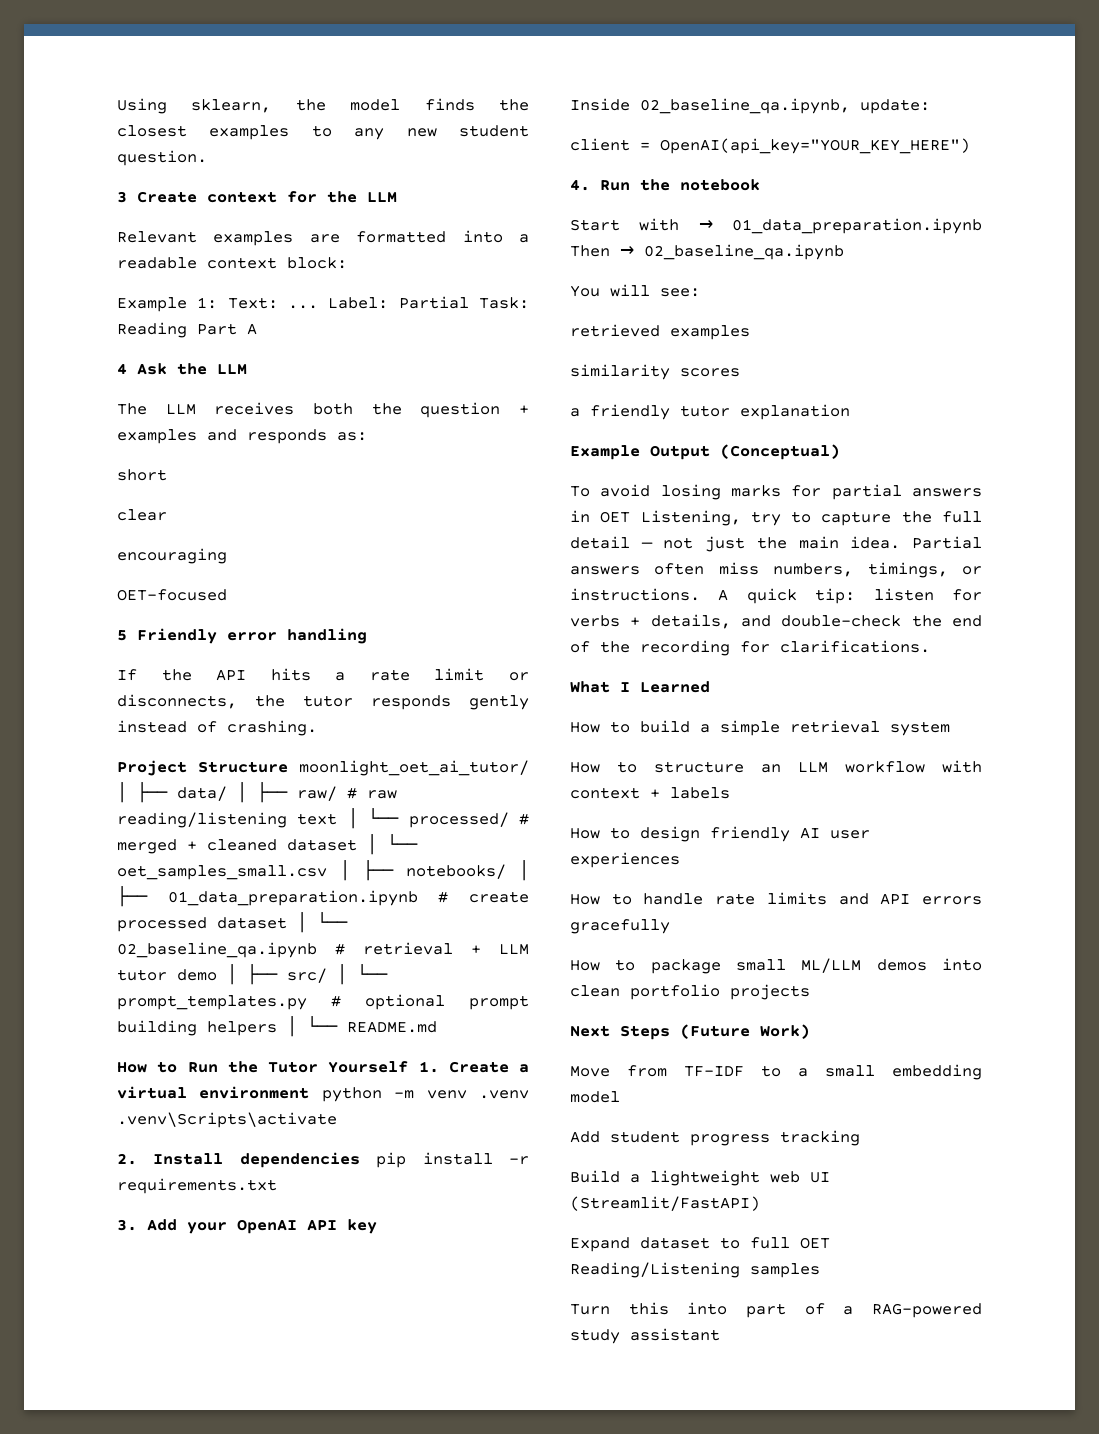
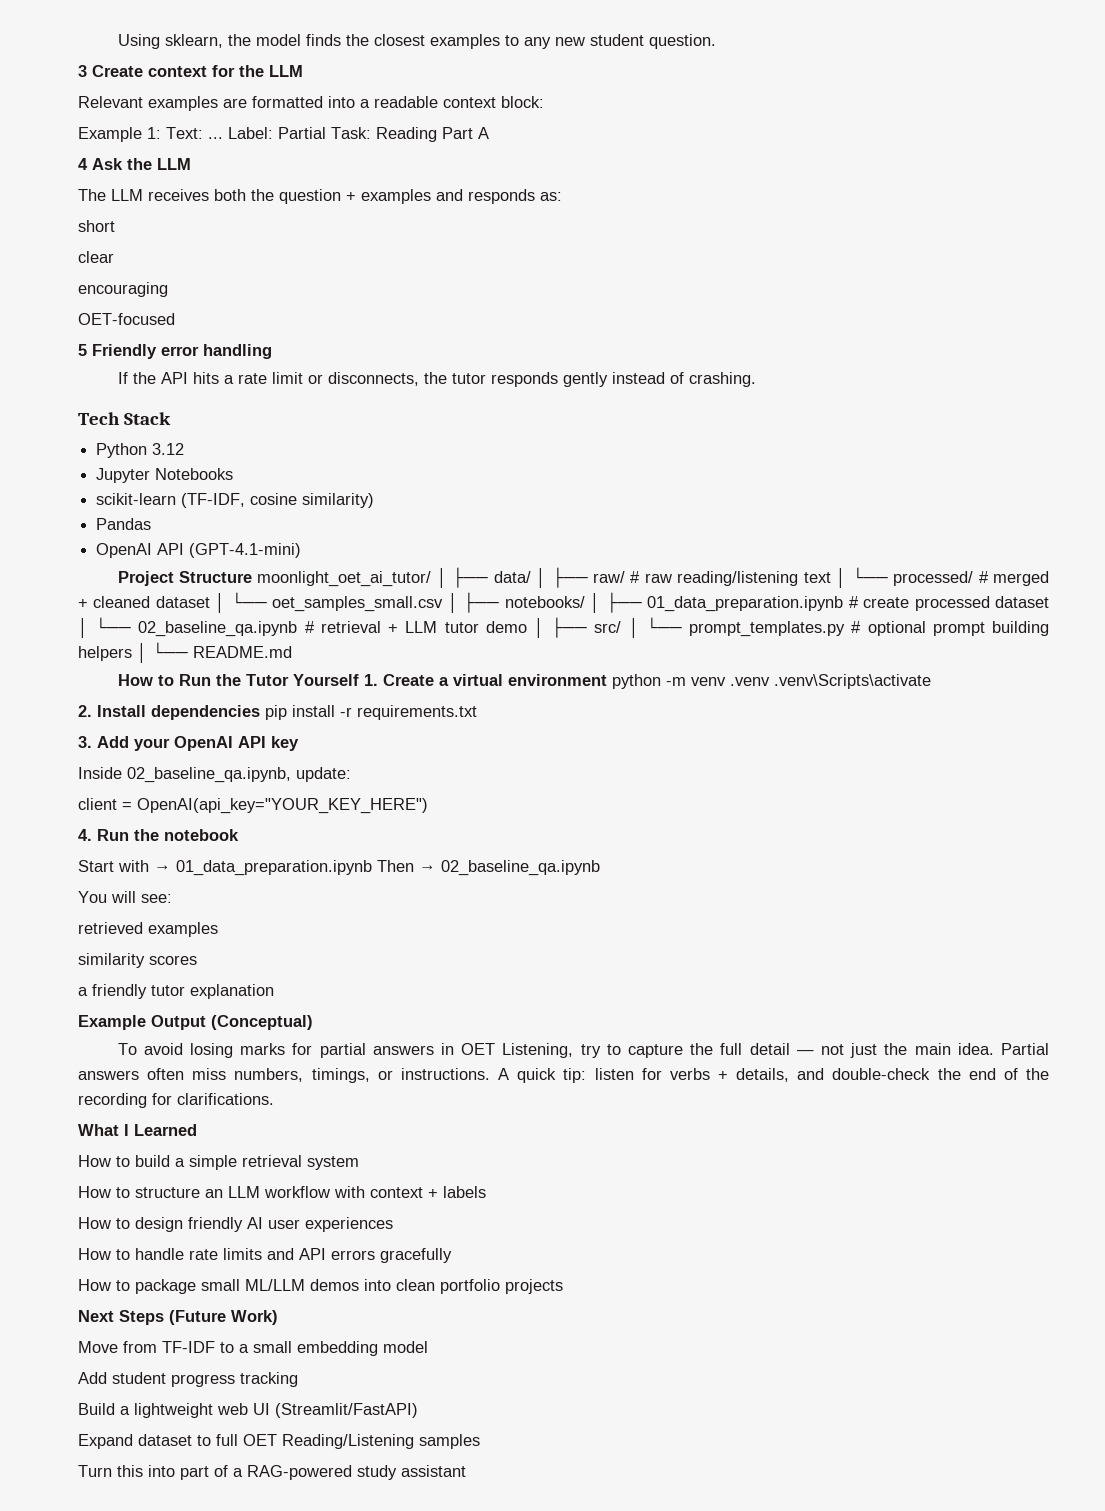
+ Tech Stack
+ Python 3.12
+ Jupyter Notebooks
+ scikit-learn (TF-IDF, cosine similarity)
+ Pandas
+ OpenAI API (GPT-4.1-mini)

